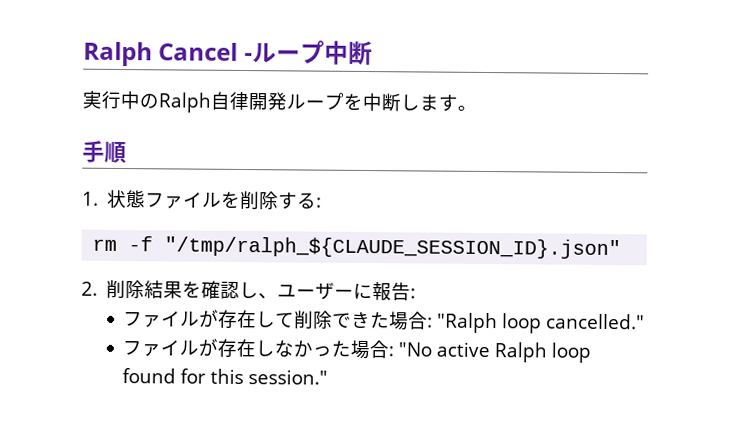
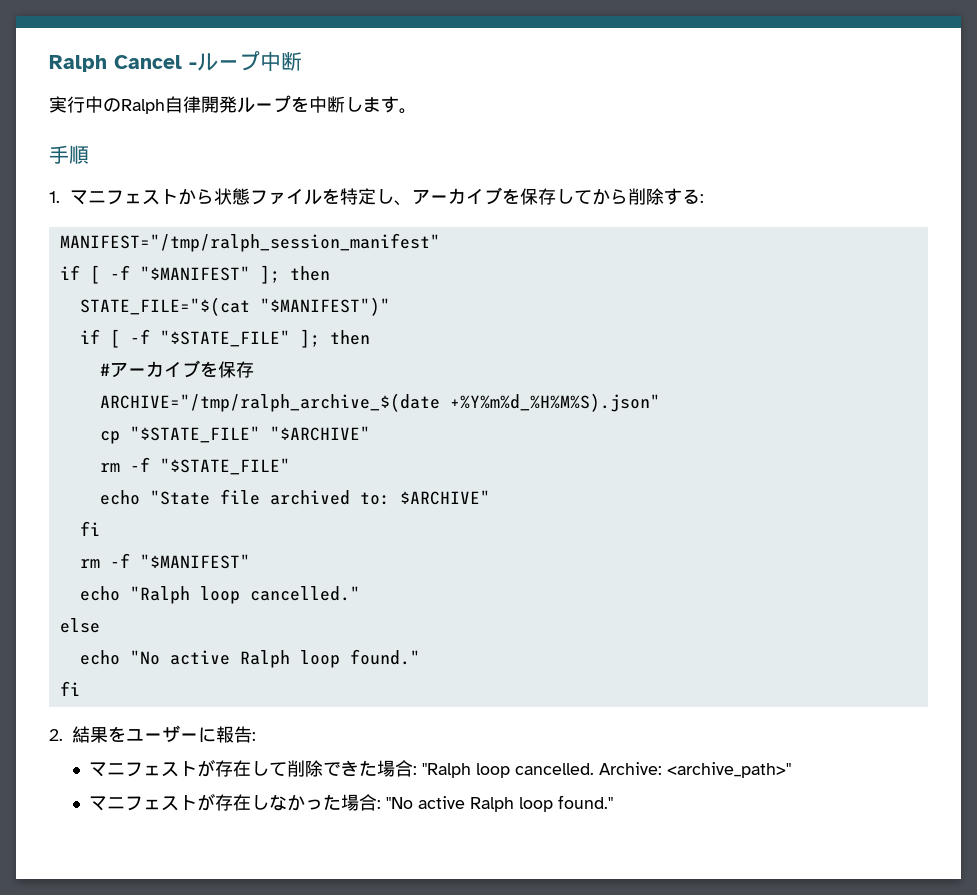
- 1.状態ファイルを削除する:
- rm -f "/tmp/ralph_${CLAUDE_SESSION_ID}.json"
- 2.削除結果を確認し、ユーザーに報告:
+ 1.マニフェストから状態ファイルを特定し、アーカイブを保存してから削除する:
+ MANIFEST="/tmp/ralph_session_manifest"
+ if [ -f "$MANIFEST" ]; then
+ STATE_FILE="$(cat "$MANIFEST")"
+ if [ -f "$STATE_FILE" ]; then
+ #アーカイブを保存
+ ARCHIVE="/tmp/ralph_archive_$(date +%Y%m%d_%H%M%S).json"
+ cp "$STATE_FILE" "$ARCHIVE"
+ rm -f "$STATE_FILE"
+ echo "State file archived to: $ARCHIVE"
+ fi
+ rm -f "$MANIFEST"
+ echo "Ralph loop cancelled."
+ else
+ echo "No active Ralph loop found."
+ fi
+ 2.結果をユーザーに報告:
- ファイルが存在して削除できた場合: "Ralph loop cancelled."
- ファイルが存在しなかった場合: "No active Ralph loop found for this session."
+ マニフェストが存在して削除できた場合: "Ralph loop cancelled. Archive: <archive_path>"
+ マニフェストが存在しなかった場合: "No active Ralph loop found."

